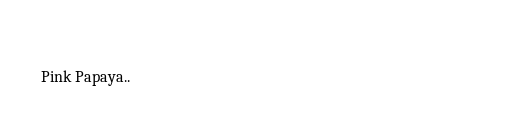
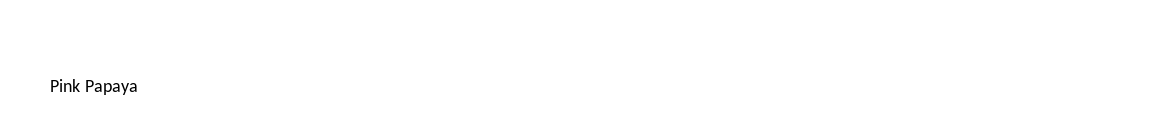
- Pink Papaya..
+ Pink Papaya

